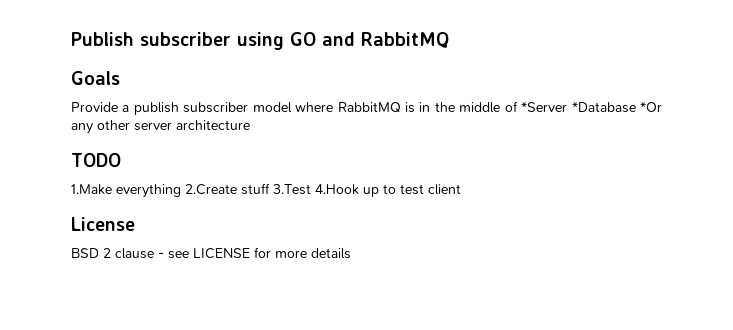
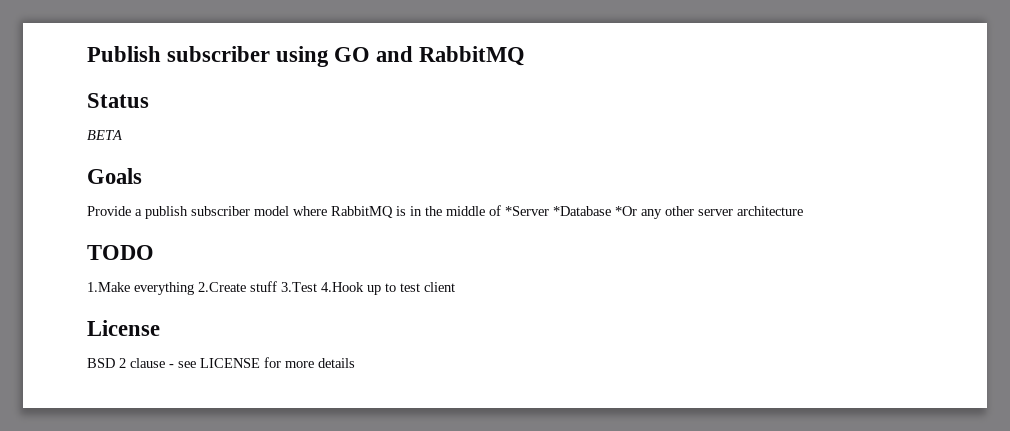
+ Status
+ BETA

